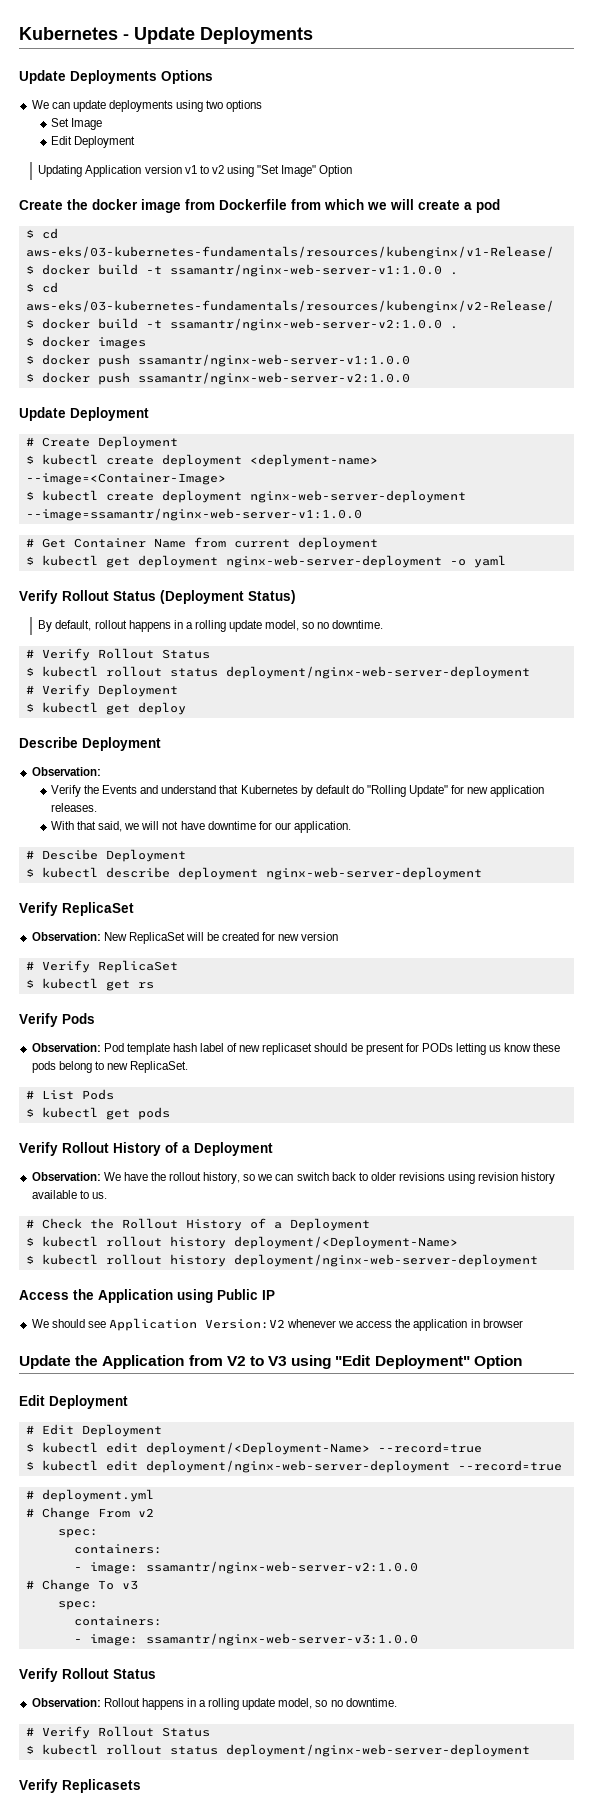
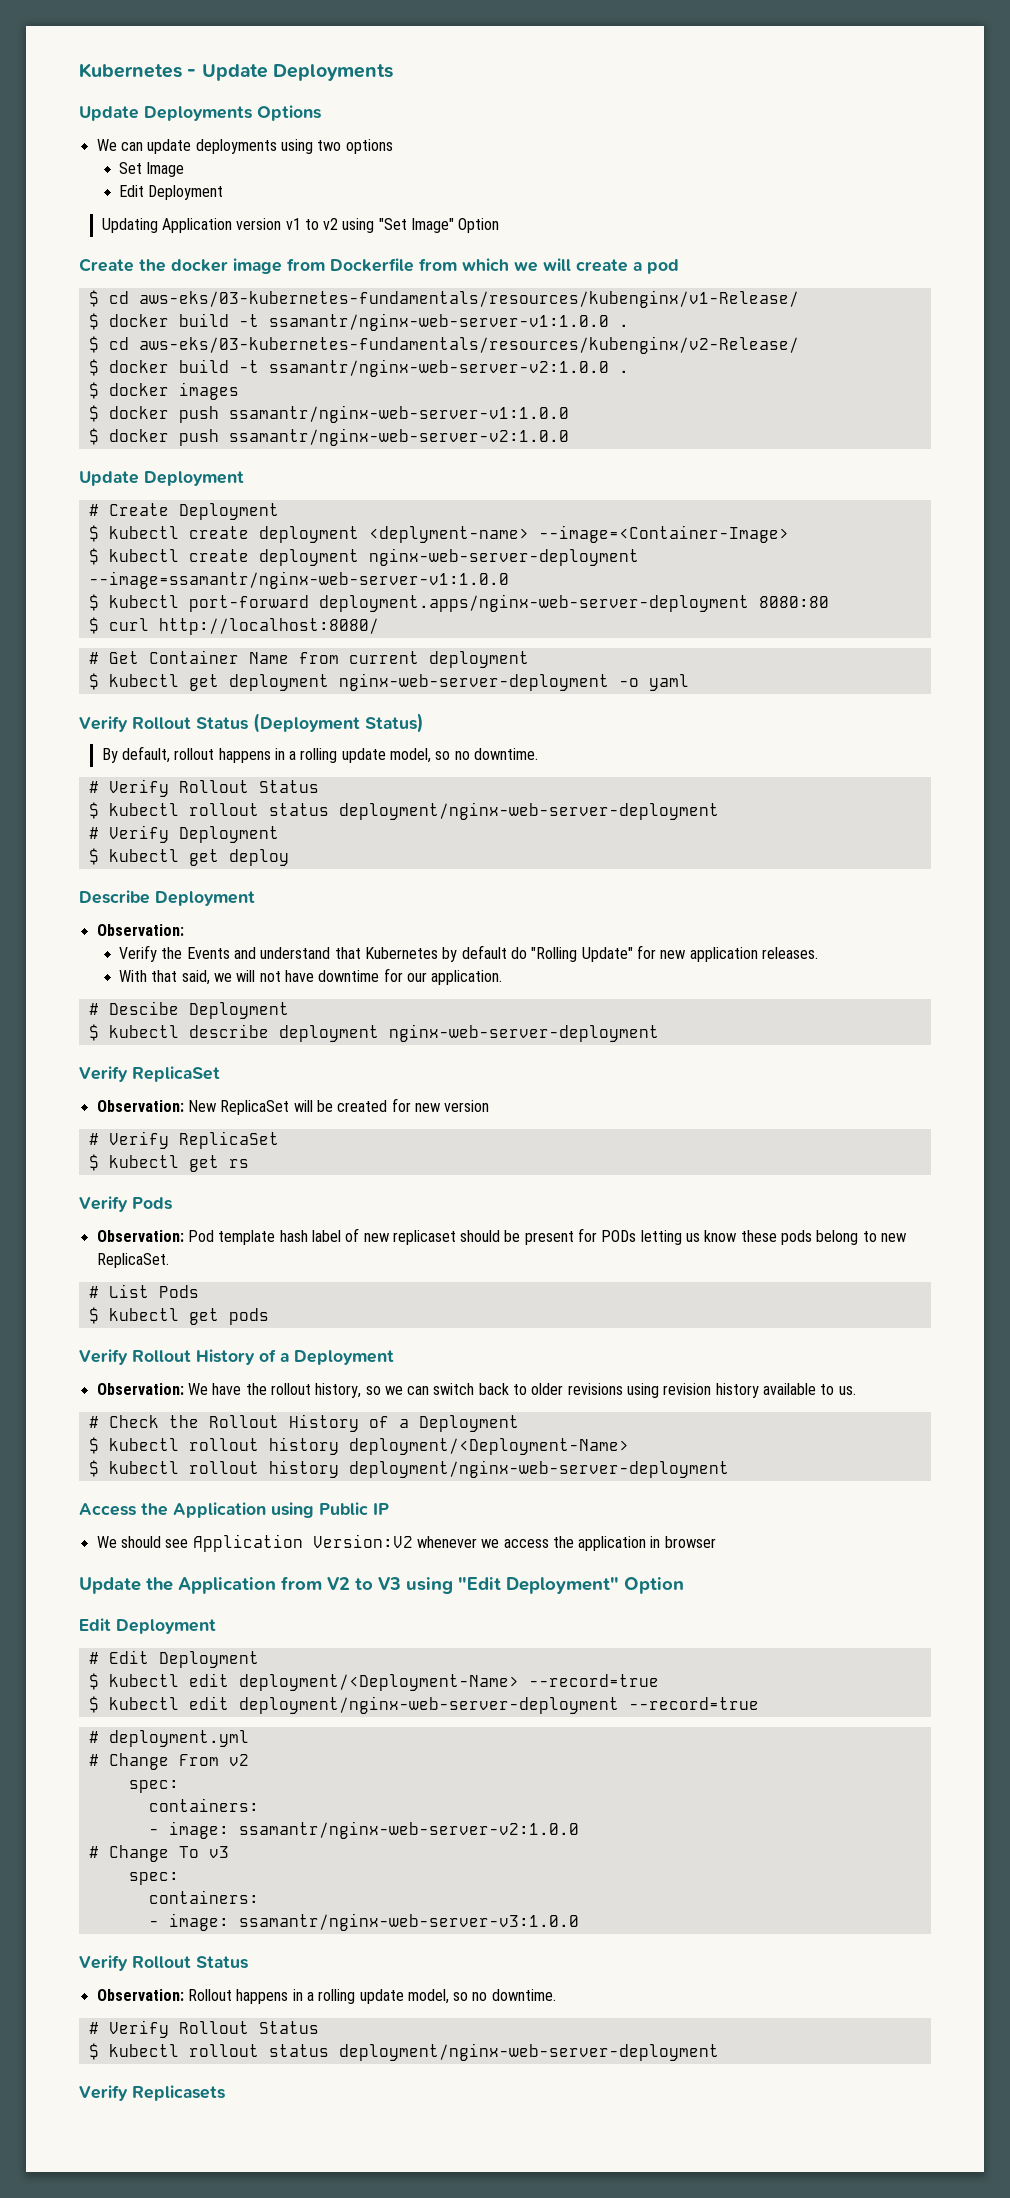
+ $ kubectl port-forward deployment.apps/nginx-web-server-deployment 8080:80
+ $ curl http://localhost:8080/

